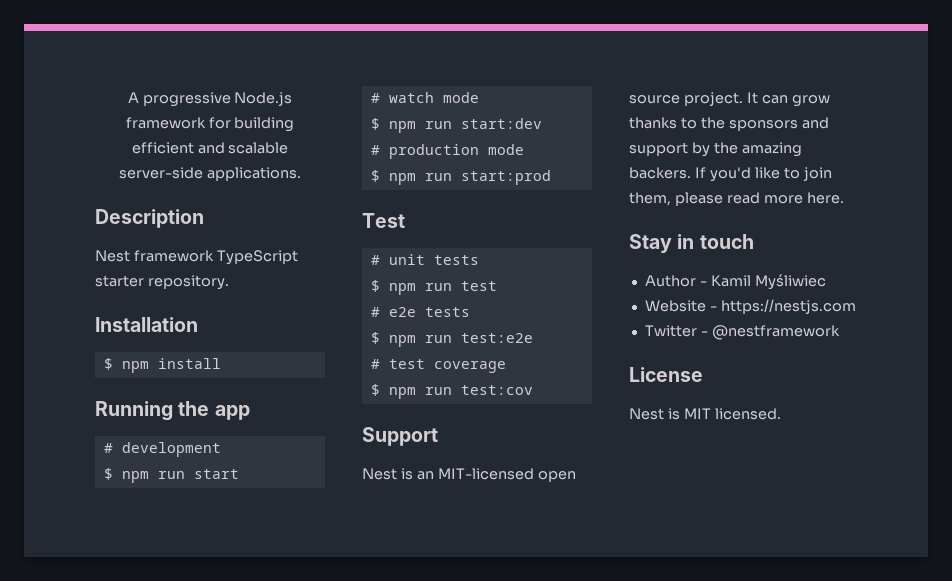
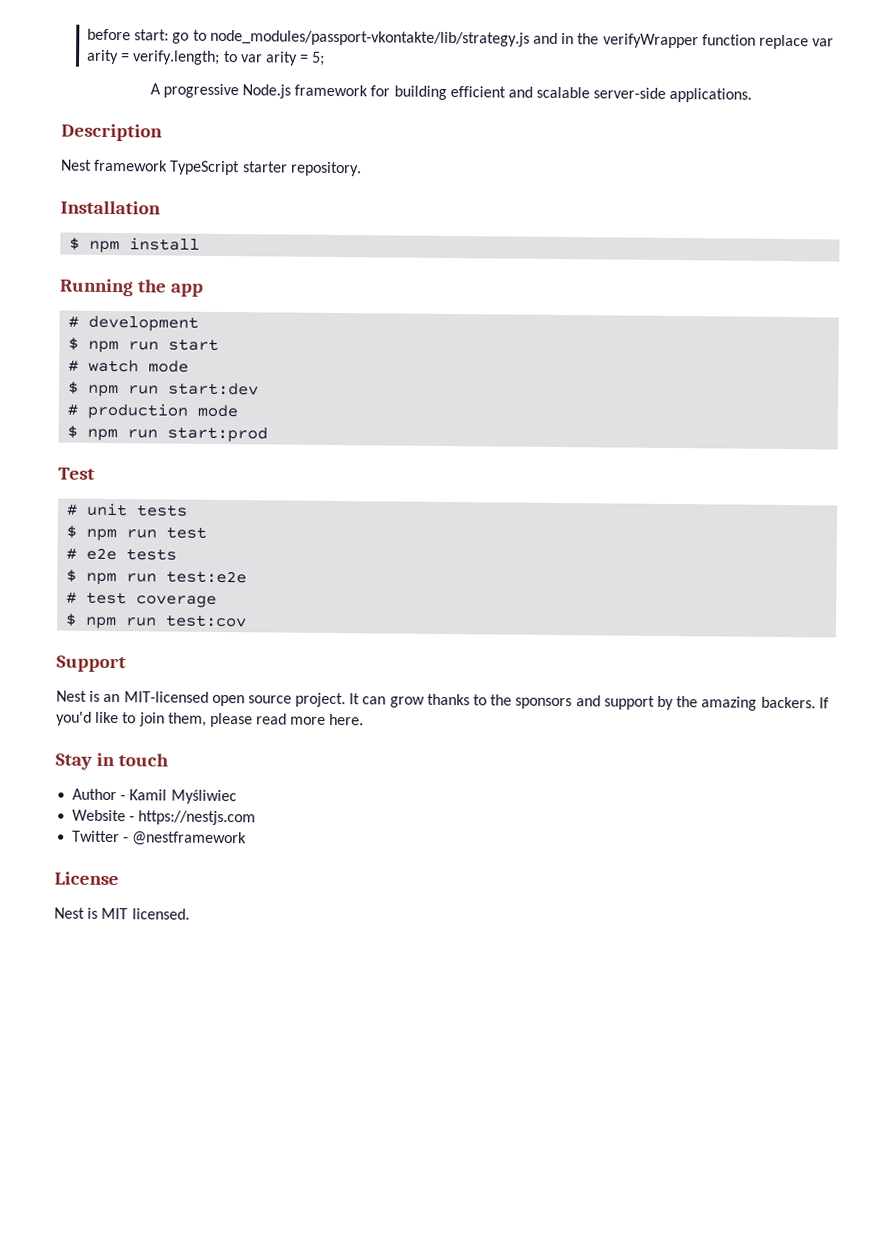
+ before start: go to node_modules/passport-vkontakte/lib/strategy.js and in the verifyWrapper function replace var arity = verify.length; to var arity = 5;

